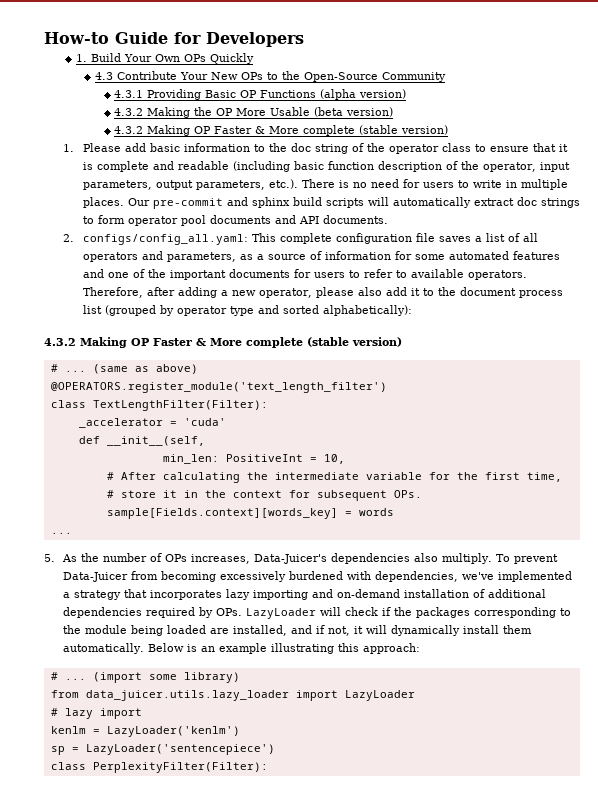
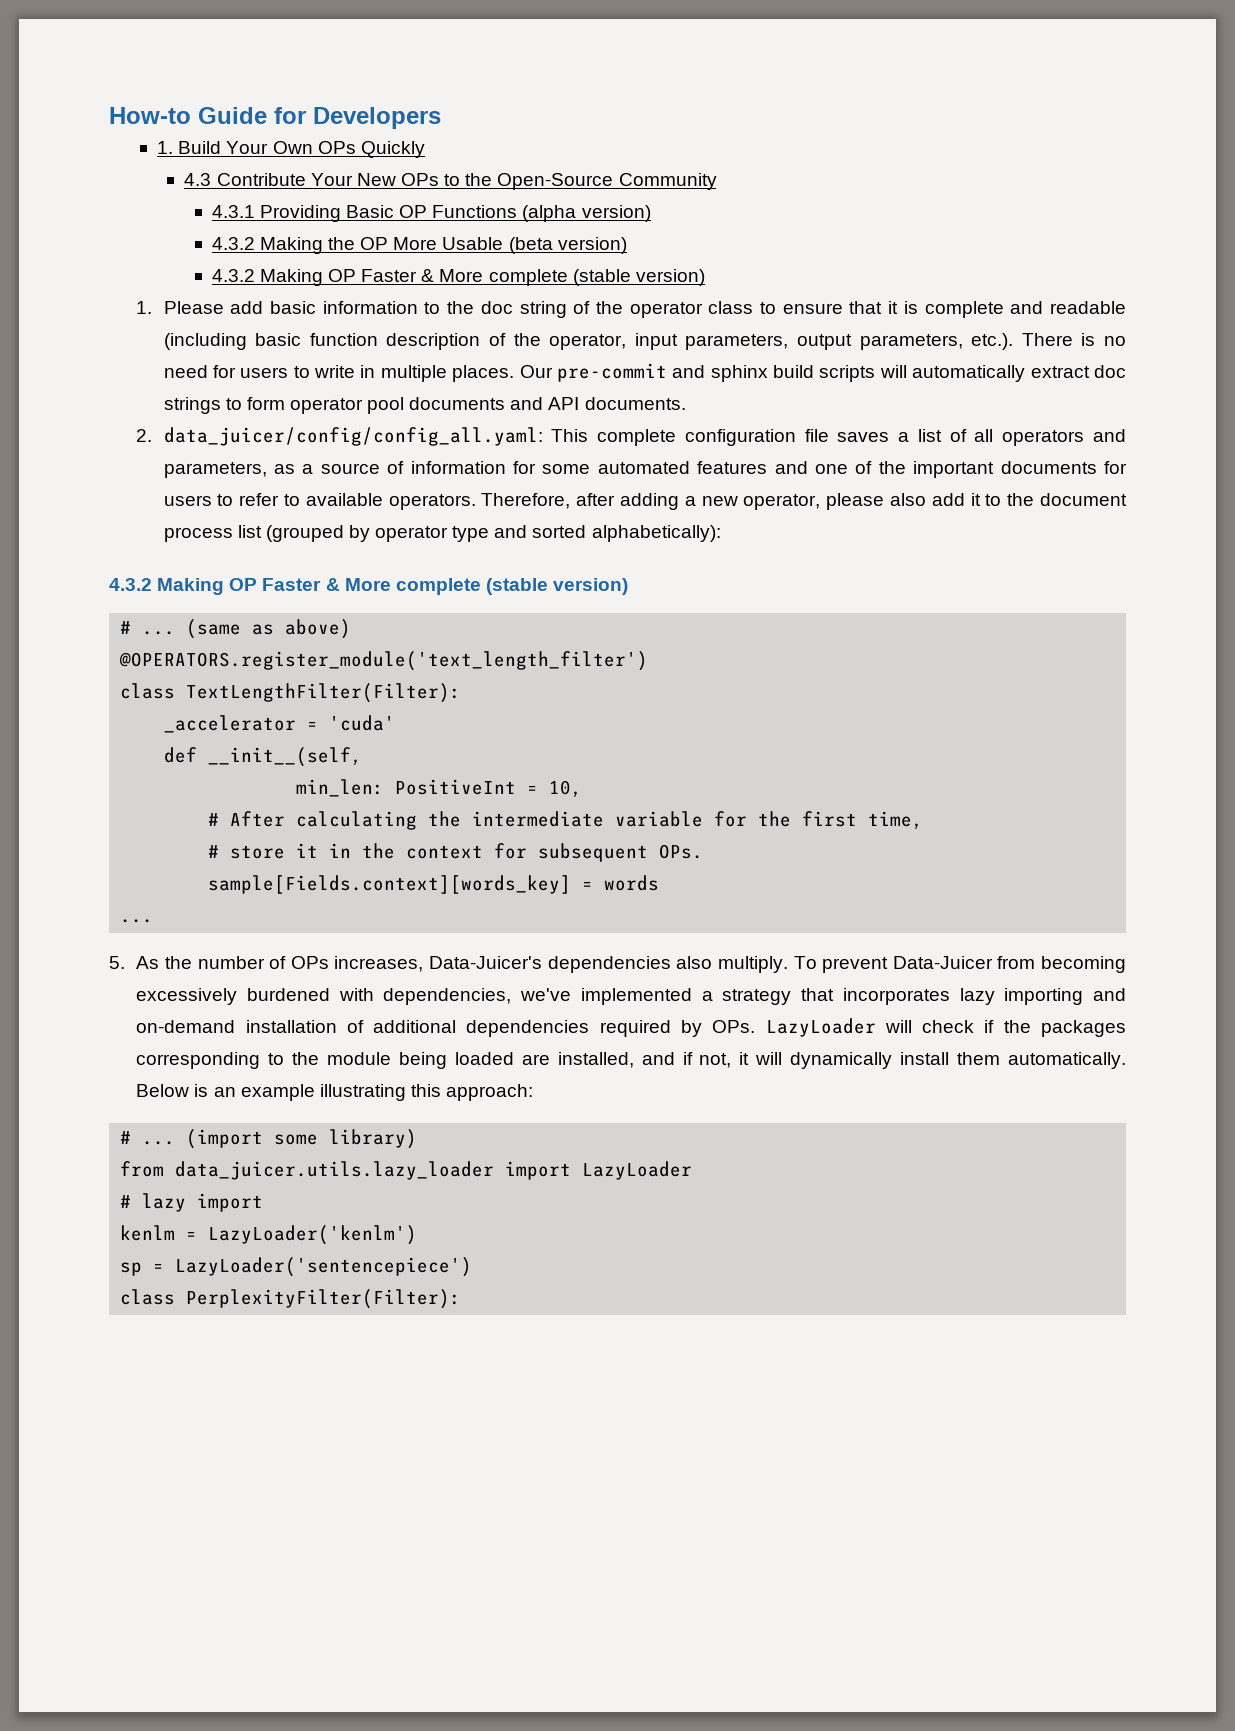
- 2. configs/config_all.yaml: This complete configuration file saves a list of all operators and parameters, as a source of information for some automated features and one of the important documents for users to refer to available operators.
+ 2. data_juicer/config/config_all.yaml: This complete configuration file saves a list of all operators and parameters, as a source of information for some automated features and one of the important documents for users to refer to available operators.

